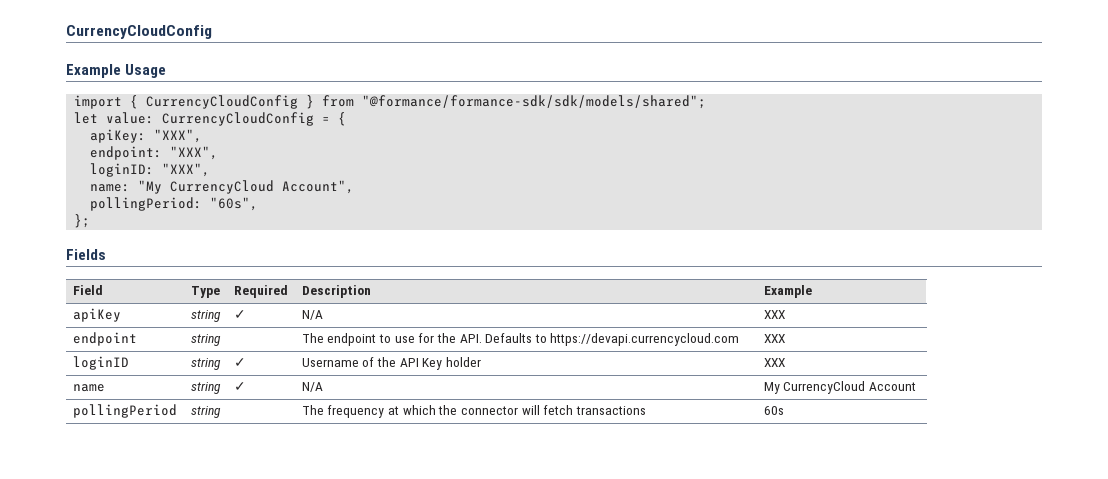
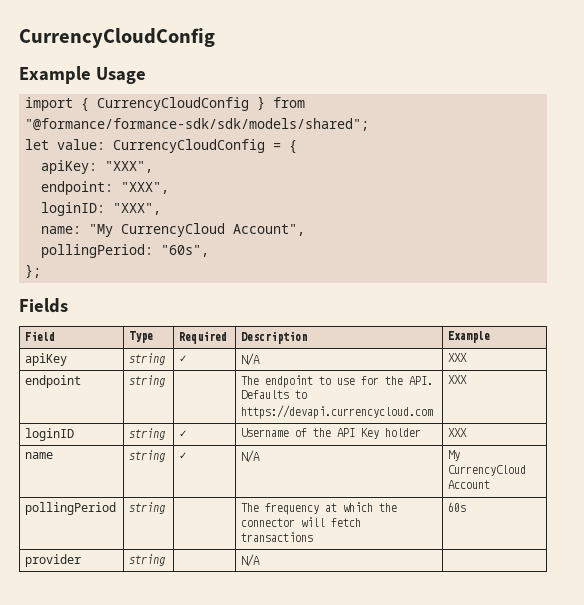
+ provider | string | | N/A |

